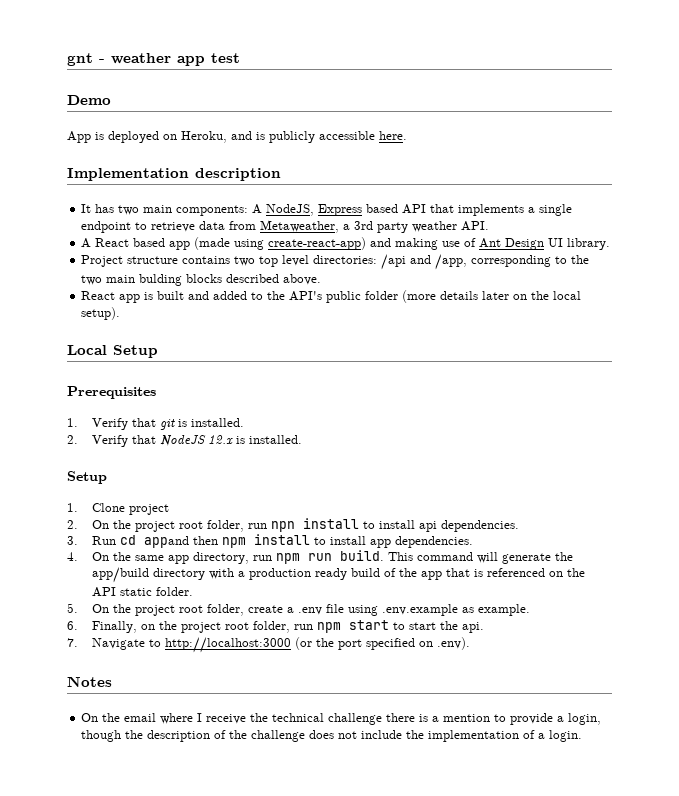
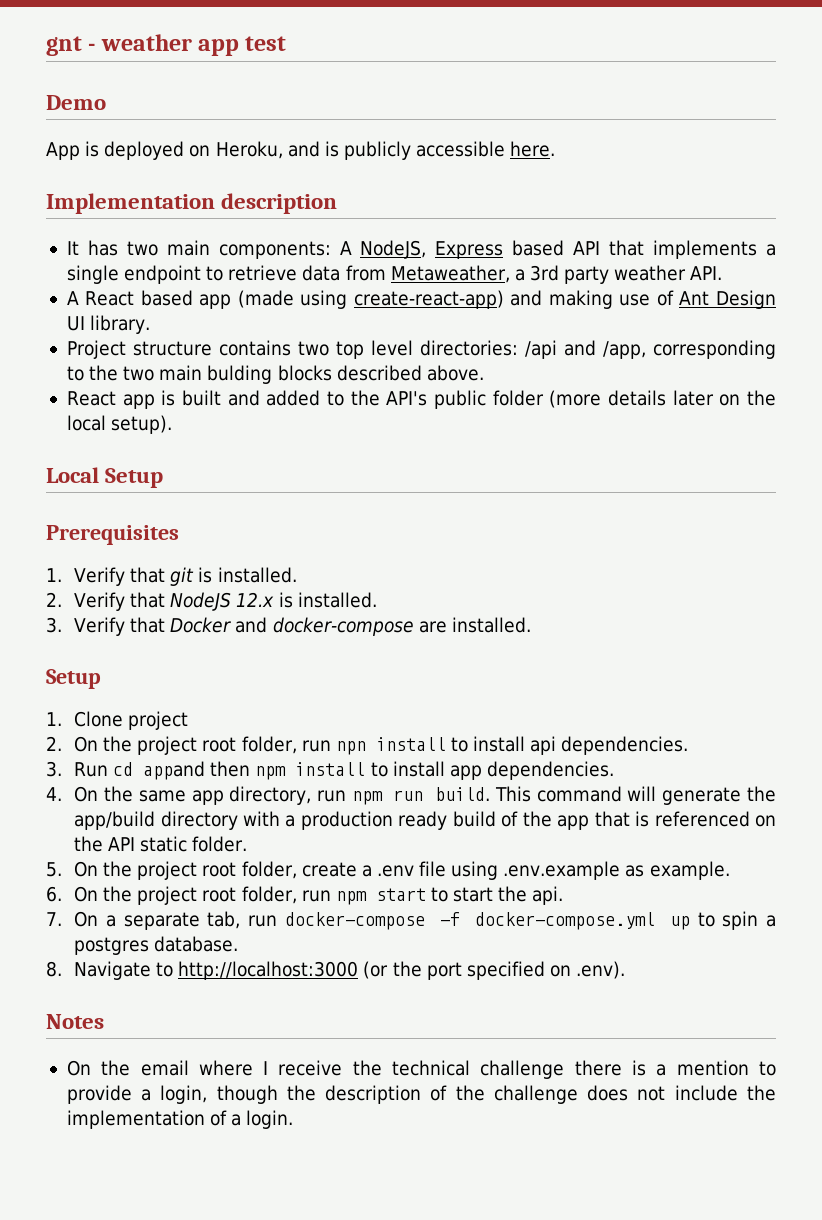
+ 3. Verify that Docker and docker-compose are installed.
- 6. Finally, on the project root folder, run npm start to start the api.
+ 6. On the project root folder, run npm start to start the api.
- 7. Navigate to http://localhost:3000 (or the port specified on .env).
+ 7. On a separate tab, run docker-compose -f docker-compose.yml up to spin a postgres database.
+ 8. Navigate to http://localhost:3000 (or the port specified on .env).

